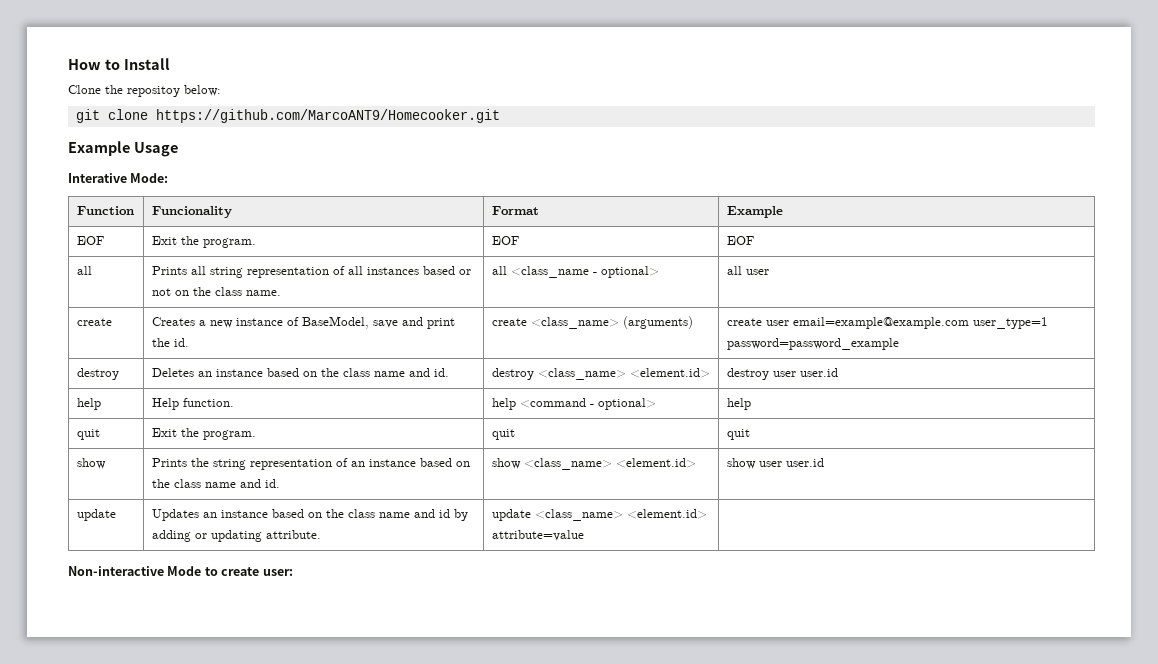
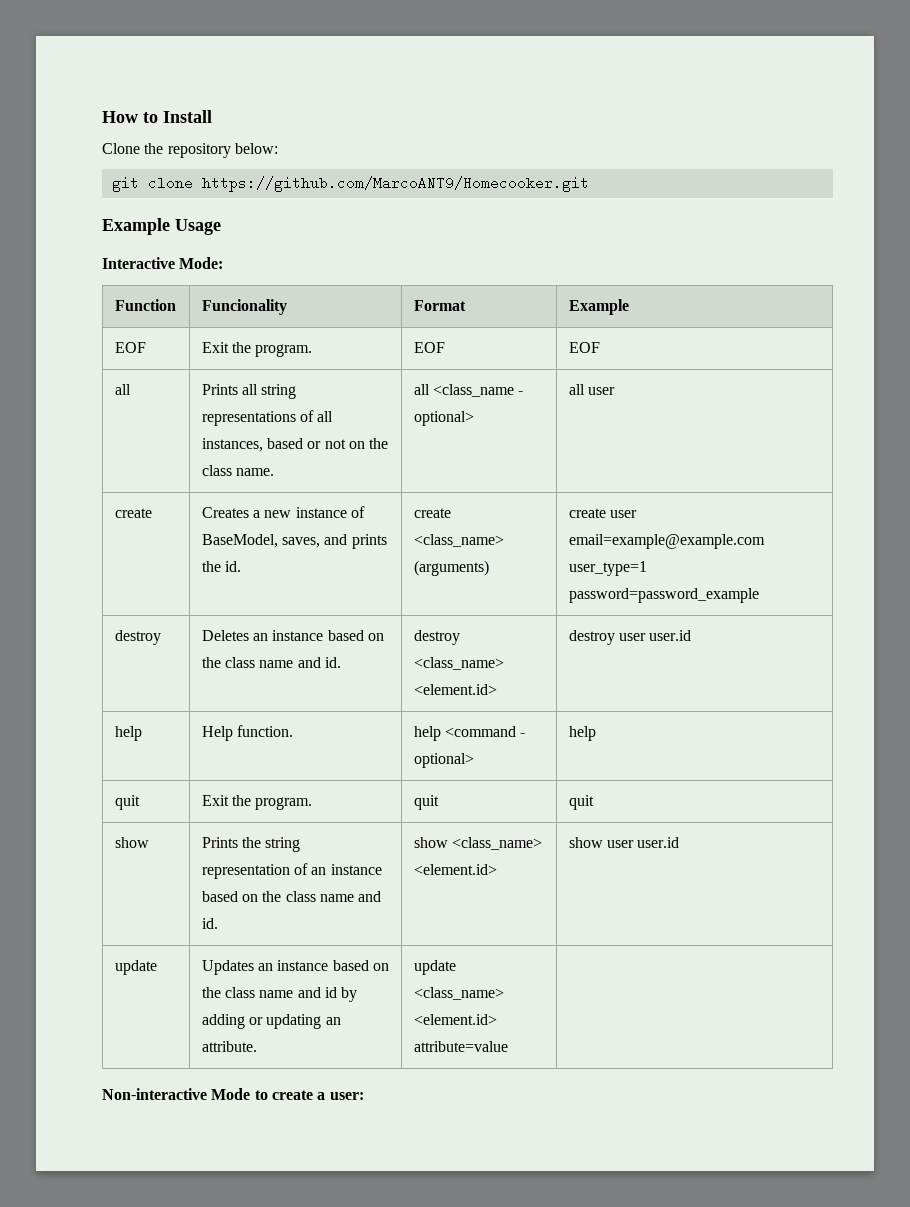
- Clone the repositoy below:
+ Clone the repository below:
- Interative Mode:
+ Interactive Mode:
- all | Prints all string representation of all instances based or not on the class name. | all <class_name - optional> | all user
+ all | Prints all string representations of all instances, based or not on the class name. | all <class_name - optional> | all user
- create | Creates a new instance of BaseModel, save and print the id. | create <class_name> (arguments) | create user email=example@example.com user_type=1 password=password_example
+ create | Creates a new instance of BaseModel, saves, and prints the id. | create <class_name> (arguments) | create user email=example@example.com user_type=1 password=password_example
- update | Updates an instance based on the class name and id by adding or updating attribute. | update <class_name> <element.id> attribute=value |
+ update | Updates an instance based on the class name and id by adding or updating an attribute. | update <class_name> <element.id> attribute=value |
- Non-interactive Mode to create user:
+ Non-interactive Mode to create a user:

